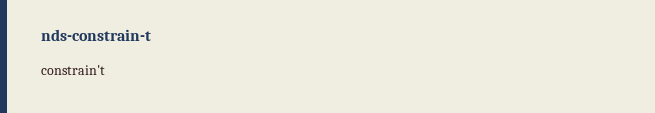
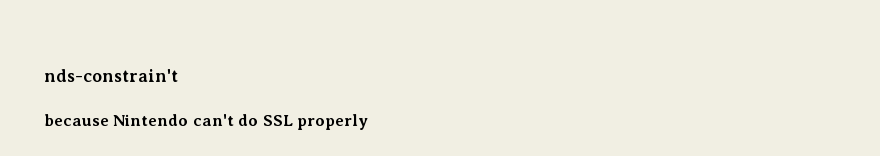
- nds-constrain-t
- constrain't
+ nds-constrain't
+ because Nintendo can't do SSL properly

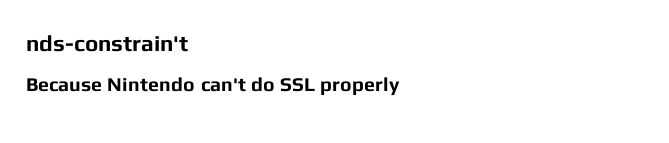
- because Nintendo can't do SSL properly
+ Because Nintendo can't do SSL properly

